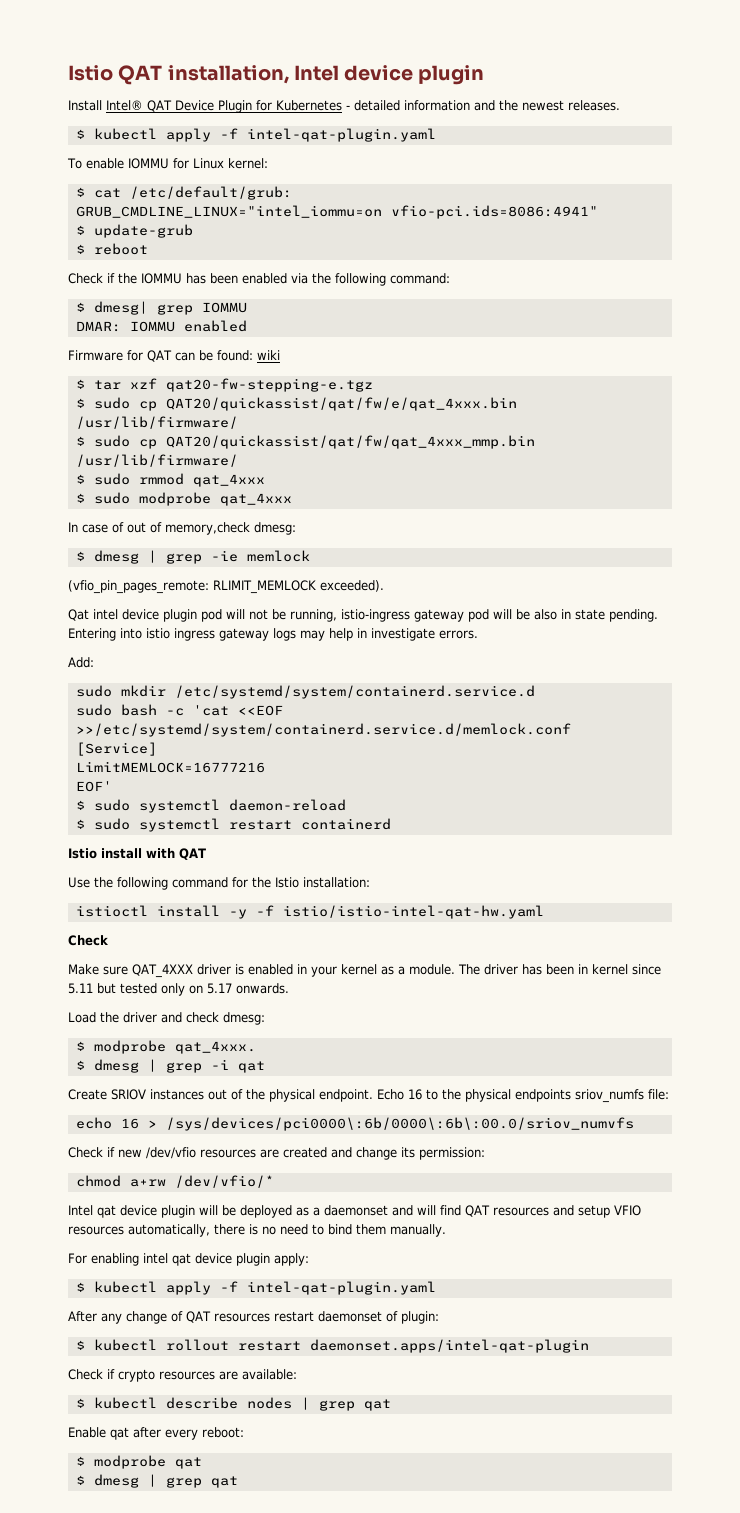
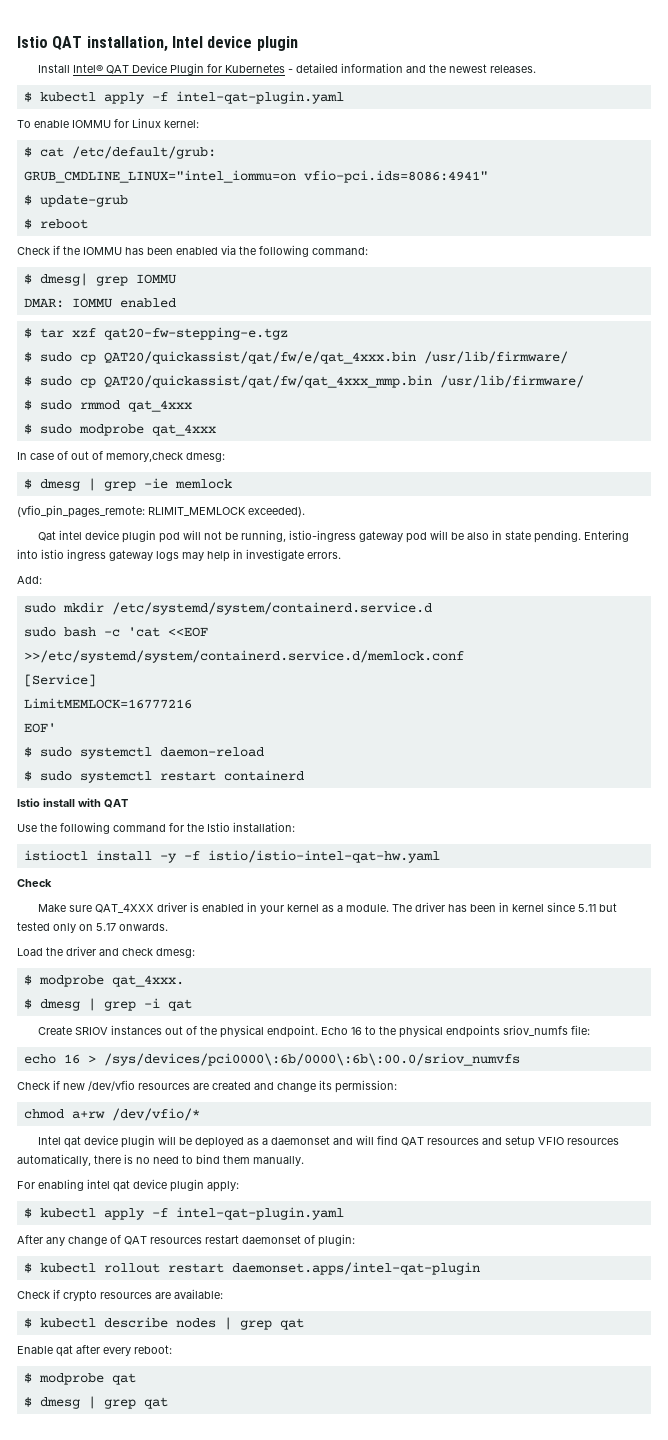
- Firmware for QAT can be found: wiki

